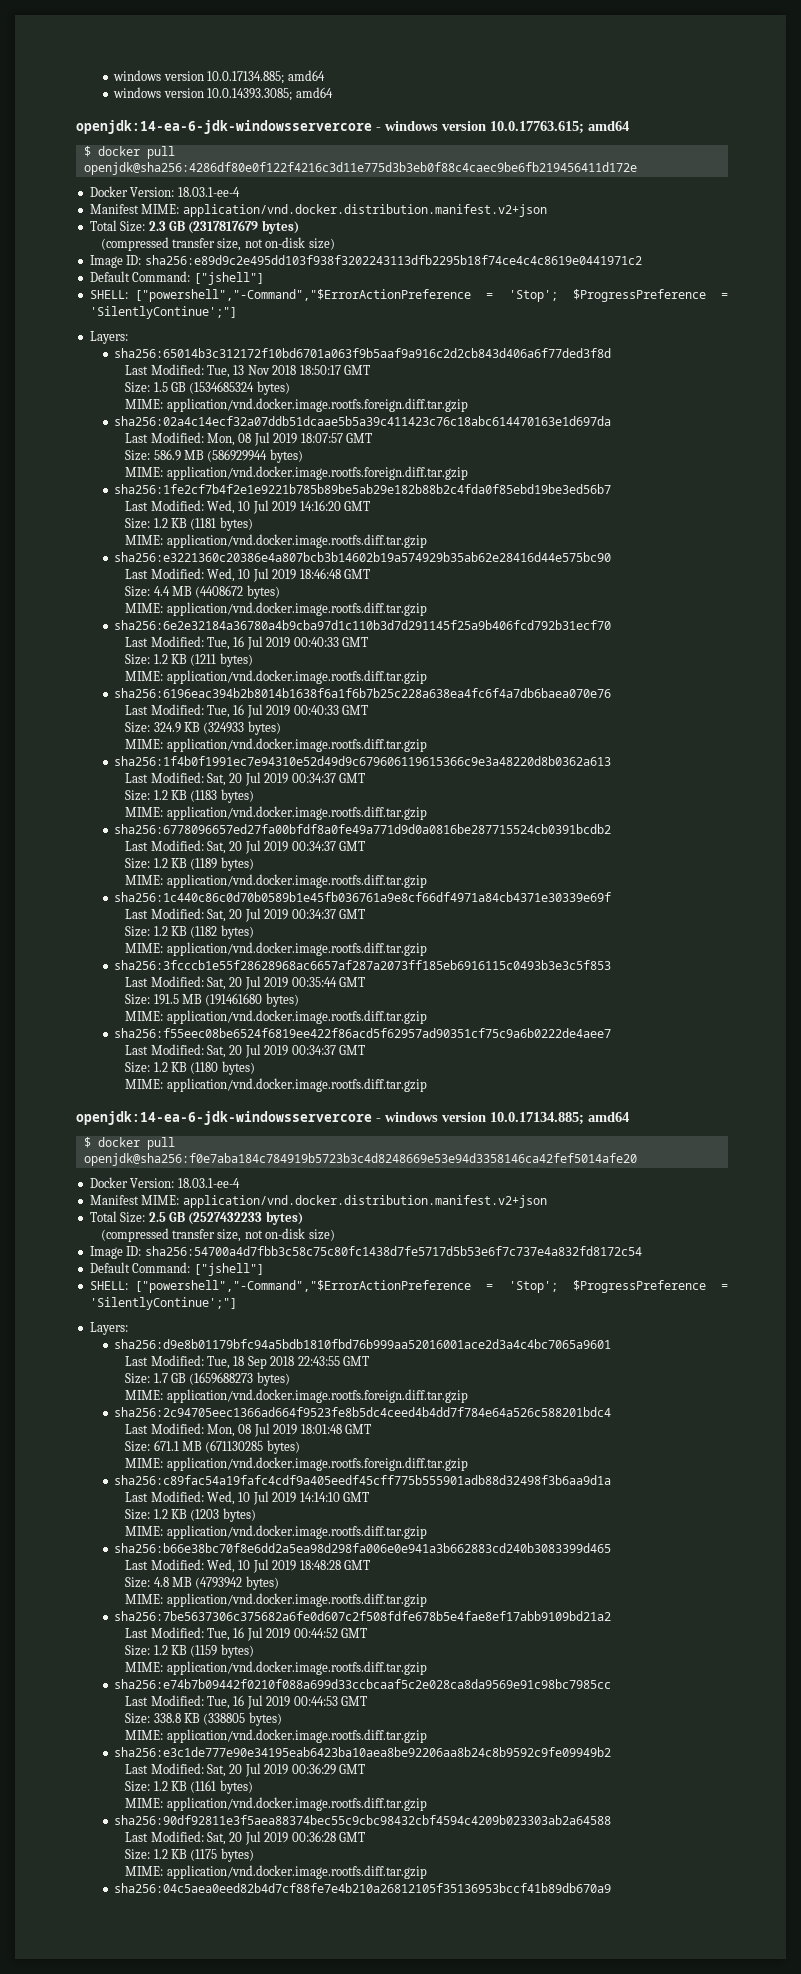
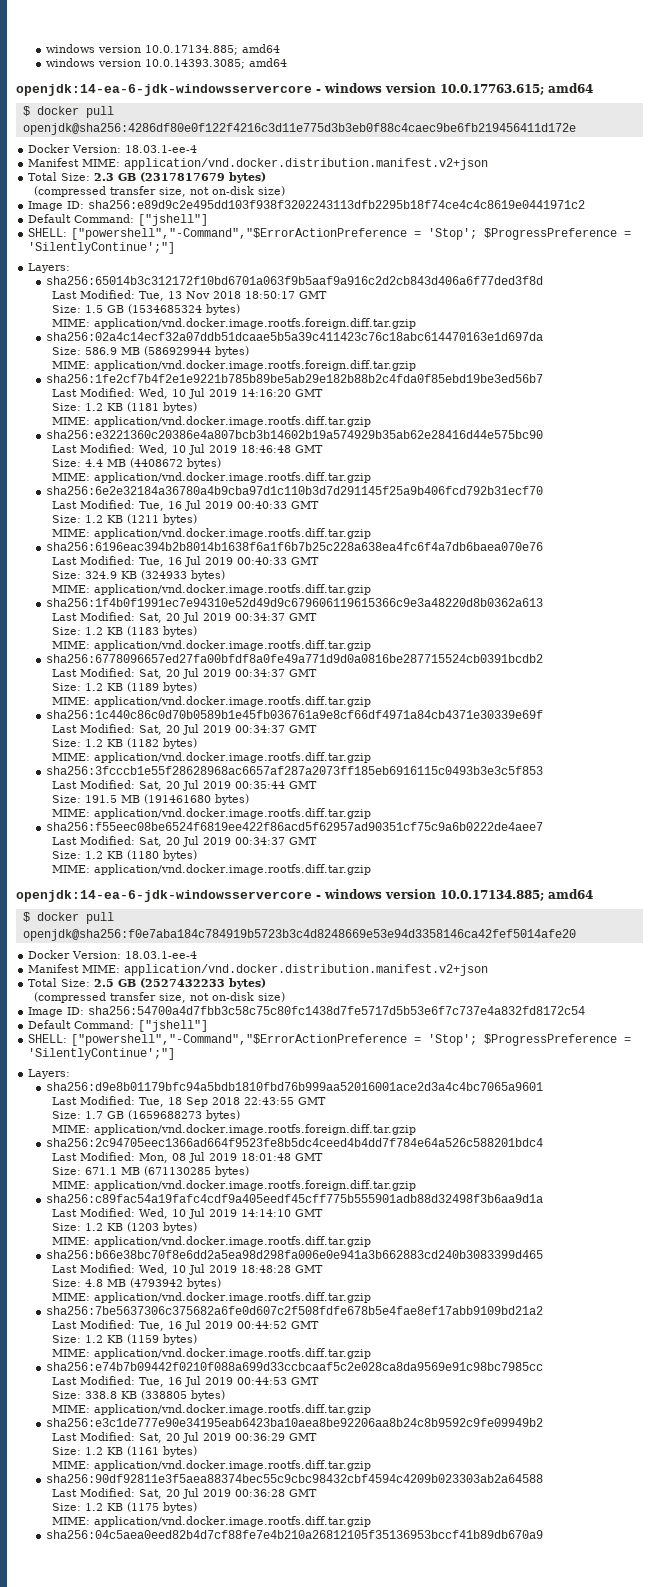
- Last Modified: Mon, 08 Jul 2019 18:07:57 GMT

